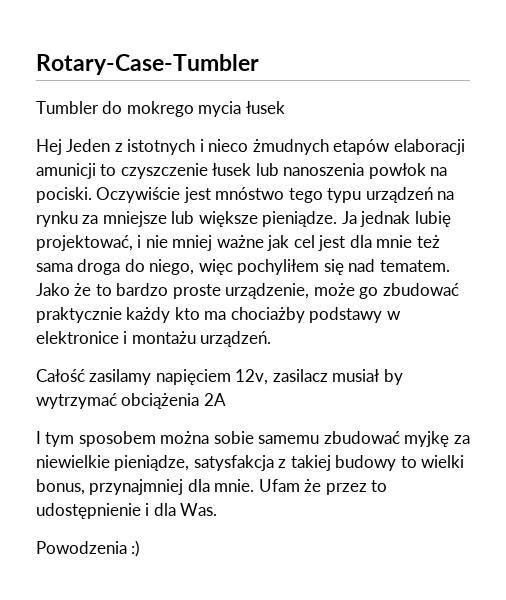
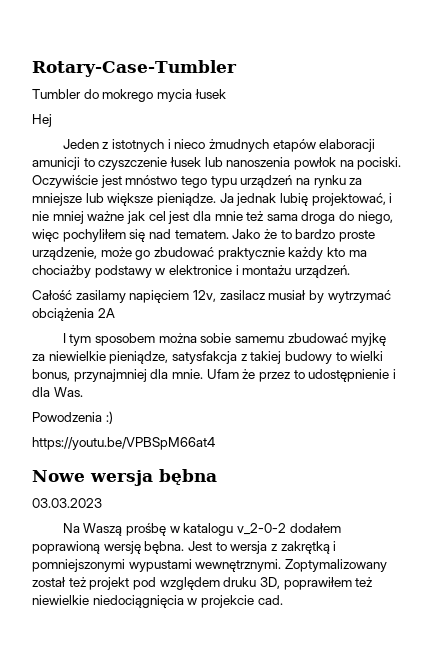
- Hej Jeden z istotnych i nieco żmudnych etapów elaboracji amunicji to czyszczenie łusek lub nanoszenia powłok na pociski.
+ Hej
+ Jeden z istotnych i nieco żmudnych etapów elaboracji amunicji to czyszczenie łusek lub nanoszenia powłok na pociski.
+ https://youtu.be/VPBSpM66at4
+ Nowe wersja bębna
+ 03.03.2023
+ Na Waszą prośbę w katalogu v_2-0-2 dodałem poprawioną wersję bębna. Jest to wersja z zakrętką i pomniejszonymi wypustami wewnętrznymi. Zoptymalizowany został też projekt pod względem druku 3D, poprawiłem też niewielkie niedociągnięcia w projekcie cad.

